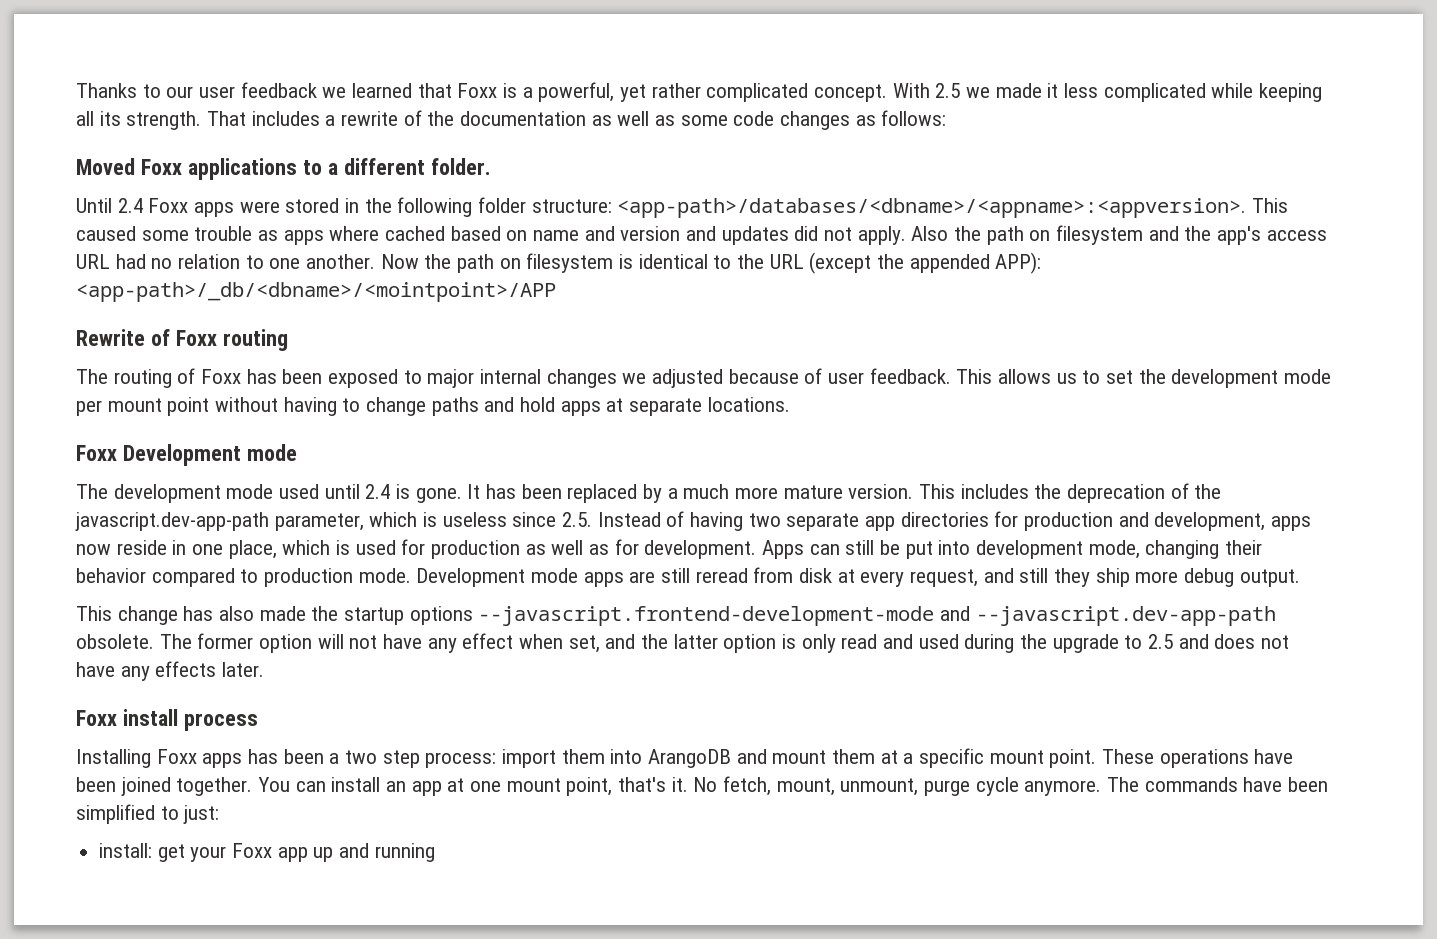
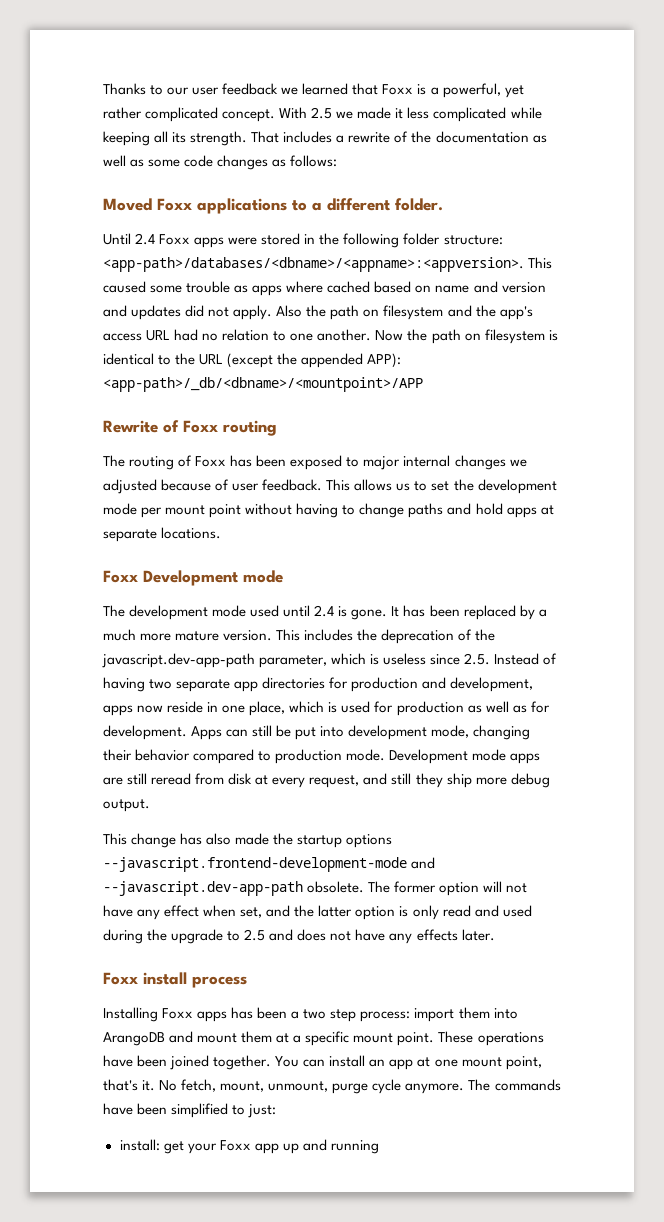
- Now the path on filesystem is identical to the URL (except the appended APP): <app-path>/_db/<dbname>/<mointpoint>/APP
+ Now the path on filesystem is identical to the URL (except the appended APP): <app-path>/_db/<dbname>/<mountpoint>/APP

